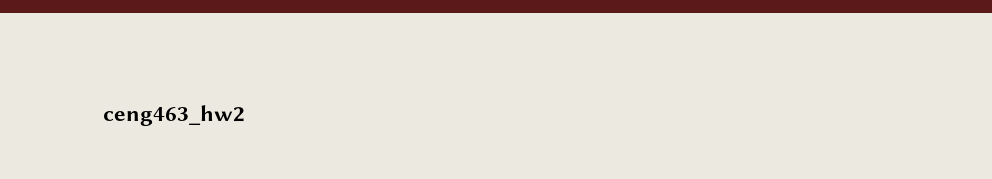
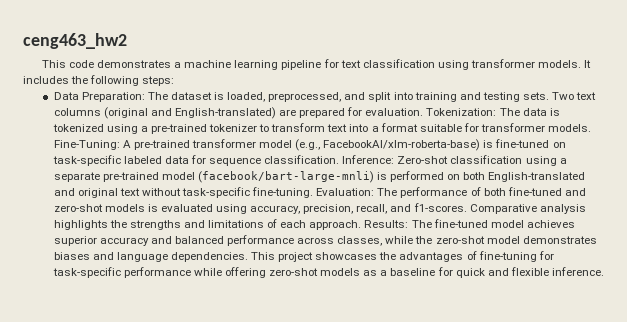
+ This code demonstrates a machine learning pipeline for text classification using transformer models. It includes the following steps:
+ Data Preparation: The dataset is loaded, preprocessed, and split into training and testing sets. Two text columns (original and English-translated) are prepared for evaluation. Tokenization: The data is tokenized using a pre-trained tokenizer to transform text into a format suitable for transformer models. Fine-Tuning: A pre-trained transformer model (e.g., FacebookAI/xlm-roberta-base) is fine-tuned on task-specific labeled data for sequence classification. Inference: Zero-shot classification using a separate pre-trained model (facebook/bart-large-mnli) is performed on both English-translated and original text without task-specific fine-tuning. Evaluation: The performance of both fine-tuned and zero-shot models is evaluated using accuracy, precision, recall, and f1-scores. Comparative analysis highlights the strengths and limitations of each approach. Results: The fine-tuned model achieves superior accuracy and balanced performance across classes, while the zero-shot model demonstrates biases and language dependencies. This project showcases the advantages of fine-tuning for task-specific performance while offering zero-shot models as a baseline for quick and flexible inference.

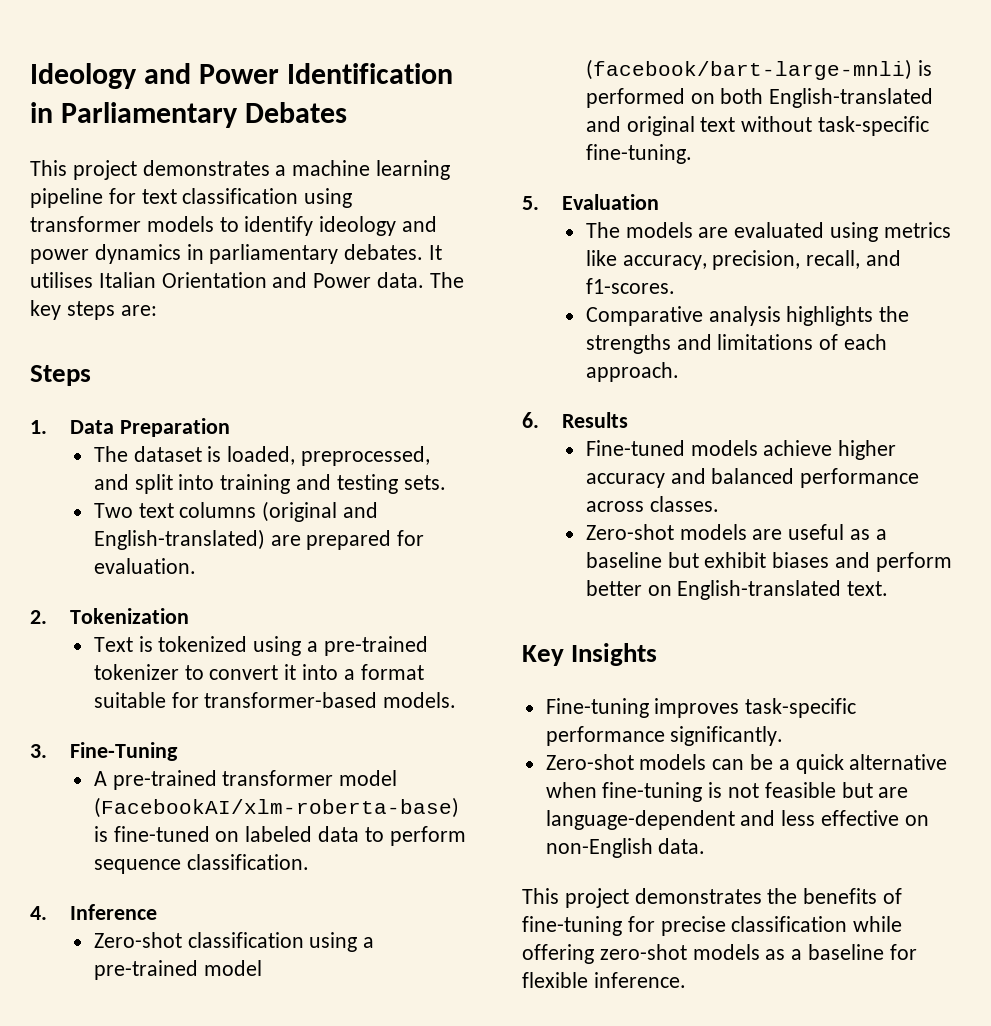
- ceng463_hw2
- This code demonstrates a machine learning pipeline for text classification using transformer models. It includes the following steps:
- Data Preparation: The dataset is loaded, preprocessed, and split into training and testing sets. Two text columns (original and English-translated) are prepared for evaluation. Tokenization: The data is tokenized using a pre-trained tokenizer to transform text into a format suitable for transformer models. Fine-Tuning: A pre-trained transformer model (e.g., FacebookAI/xlm-roberta-base) is fine-tuned on task-specific labeled data for sequence classification. Inference: Zero-shot classification using a separate pre-trained model (facebook/bart-large-mnli) is performed on both English-translated and original text without task-specific fine-tuning. Evaluation: The performance of both fine-tuned and zero-shot models is evaluated using accuracy, precision, recall, and f1-scores. Comparative analysis highlights the strengths and limitations of each approach. Results: The fine-tuned model achieves superior accuracy and balanced performance across classes, while the zero-shot model demonstrates biases and language dependencies. This project showcases the advantages of fine-tuning for task-specific performance while offering zero-shot models as a baseline for quick and flexible inference.
+ Ideology and Power Identification in Parliamentary Debates
+ This project demonstrates a machine learning pipeline for text classification using transformer models to identify ideology and power dynamics in parliamentary debates. It utilises Italian Orientation and Power data. The key steps are:
+ Steps
+ 1. Data Preparation
+ The dataset is loaded, preprocessed, and split into training and testing sets.
+ Two text columns (original and English-translated) are prepared for evaluation.
+ 2. Tokenization
+ Text is tokenized using a pre-trained tokenizer to convert it into a format suitable for transformer-based models.
+ 3. Fine-Tuning
+ A pre-trained transformer model (FacebookAI/xlm-roberta-base) is fine-tuned on labeled data to perform sequence classification.
+ 4. Inference
+ Zero-shot classification using a pre-trained model (facebook/bart-large-mnli) is performed on both English-translated and original text without task-specific fine-tuning.
+ 5. Evaluation
+ The models are evaluated using metrics like accuracy, precision, recall, and f1-scores.
+ Comparative analysis highlights the strengths and limitations of each approach.
+ 6. Results
+ Fine-tuned models achieve higher accuracy and balanced performance across classes.
+ Zero-shot models are useful as a baseline but exhibit biases and perform better on English-translated text.
+ Key Insights
+ Fine-tuning improves task-specific performance significantly.
+ Zero-shot models can be a quick alternative when fine-tuning is not feasible but are language-dependent and less effective on non-English data.
+ This project demonstrates the benefits of fine-tuning for precise classification while offering zero-shot models as a baseline for flexible inference.

